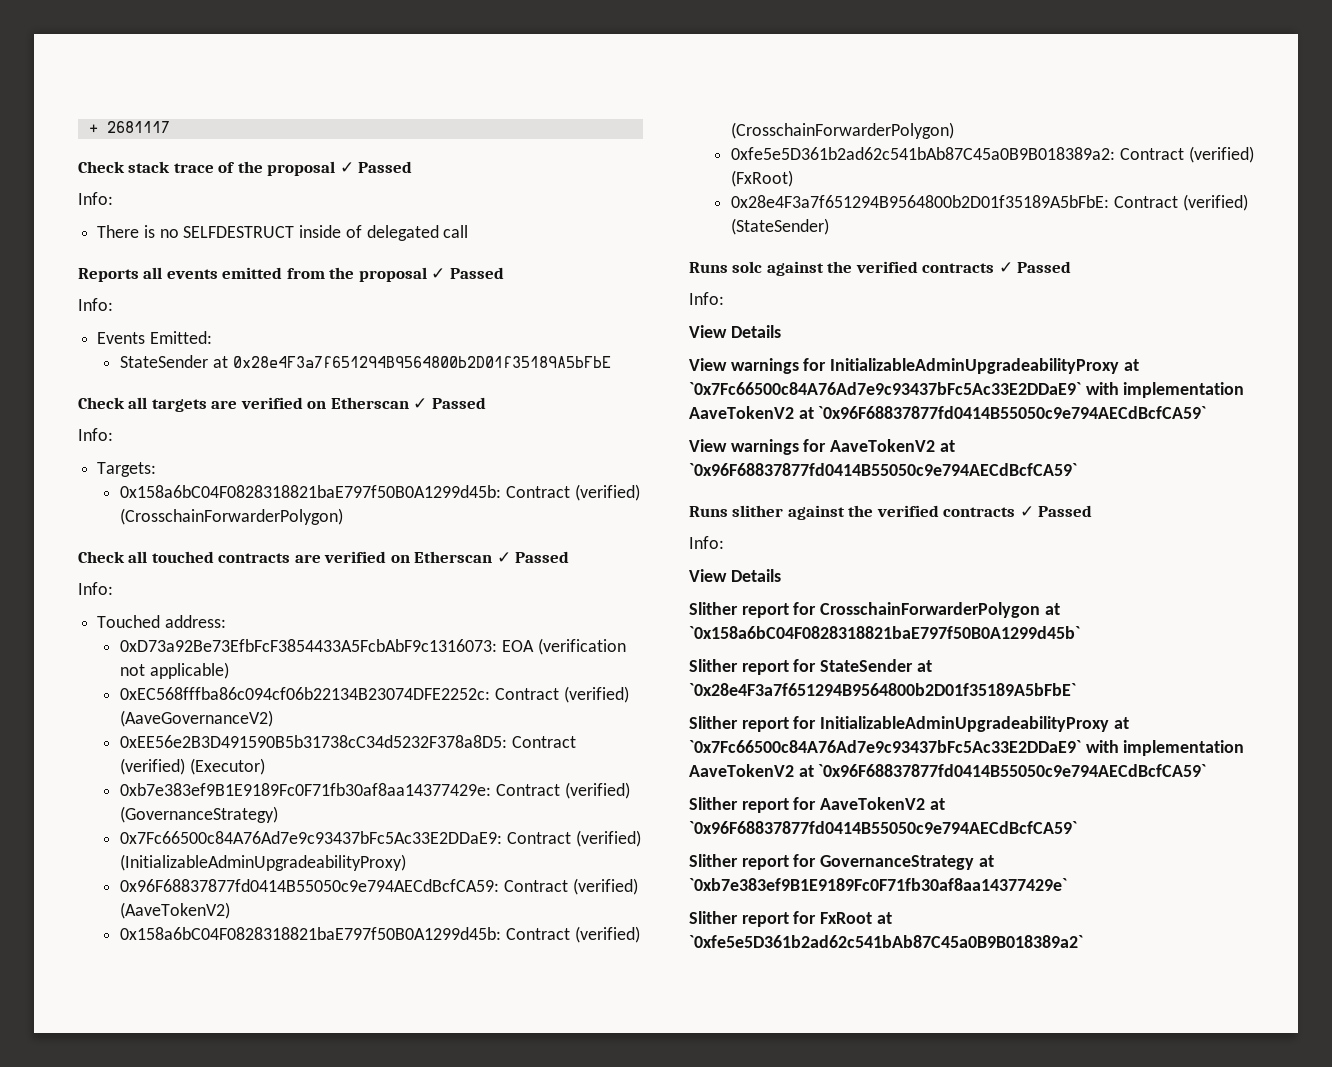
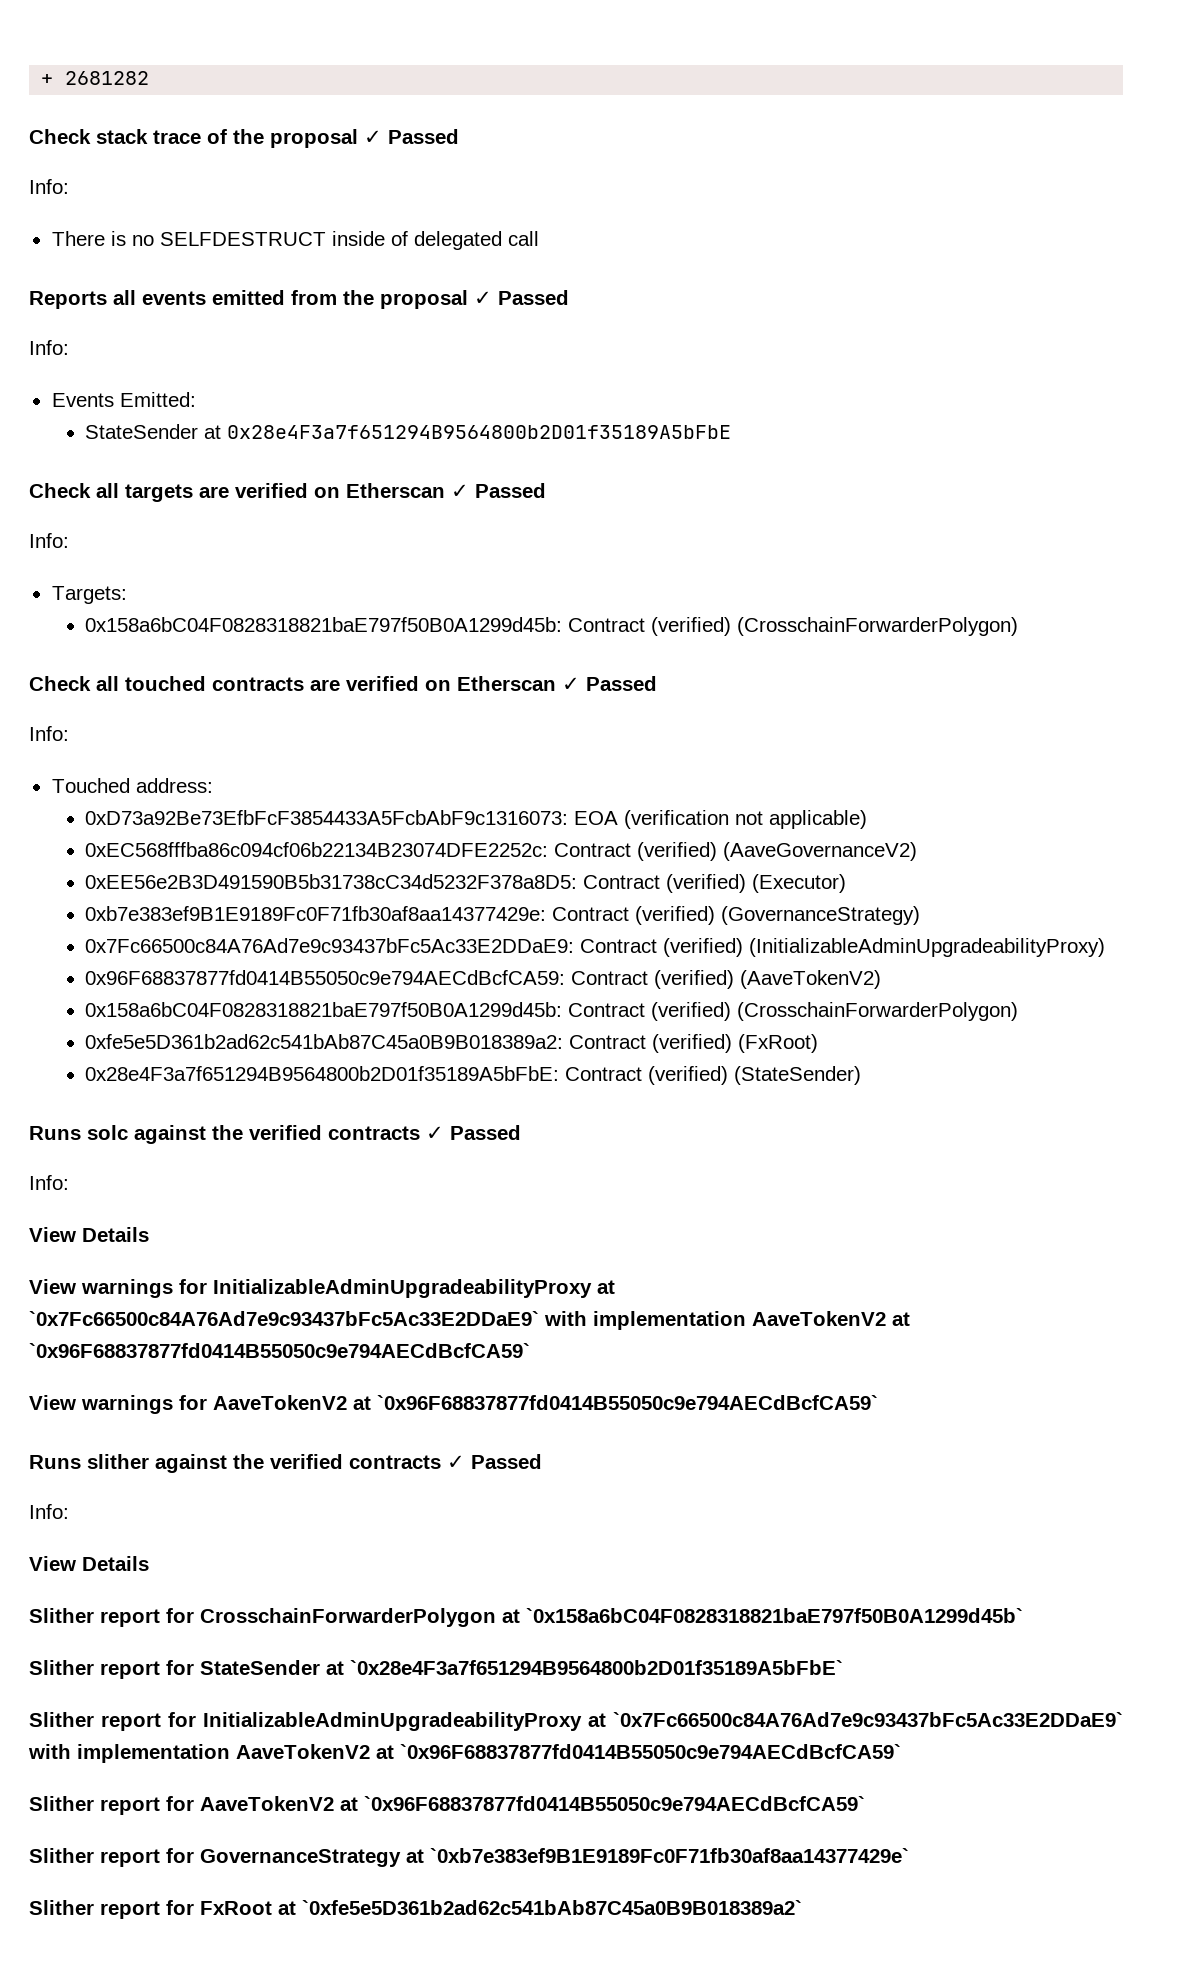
- + 2681117
+ + 2681282

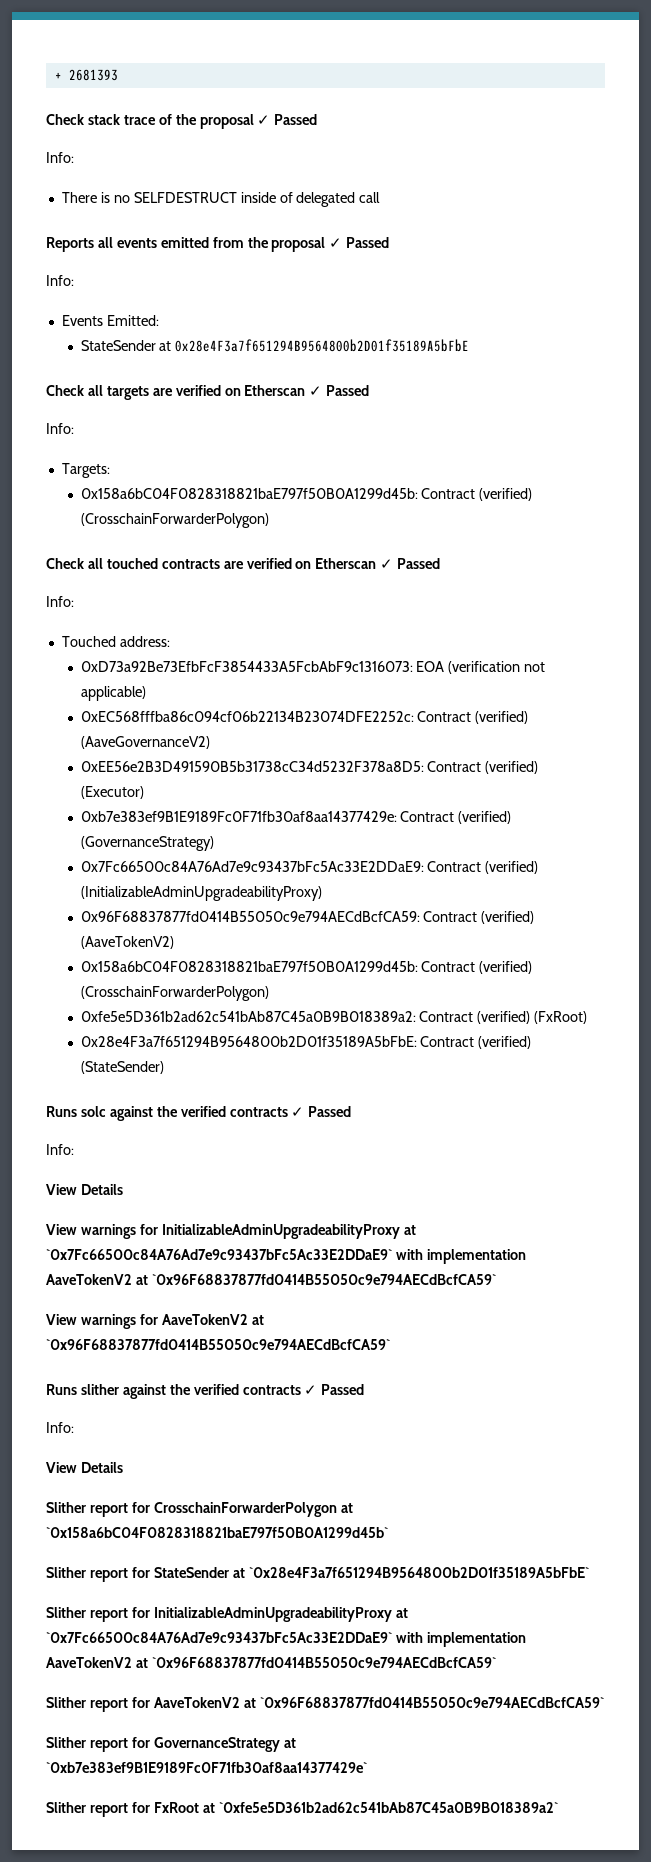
- + 2681282
+ + 2681393

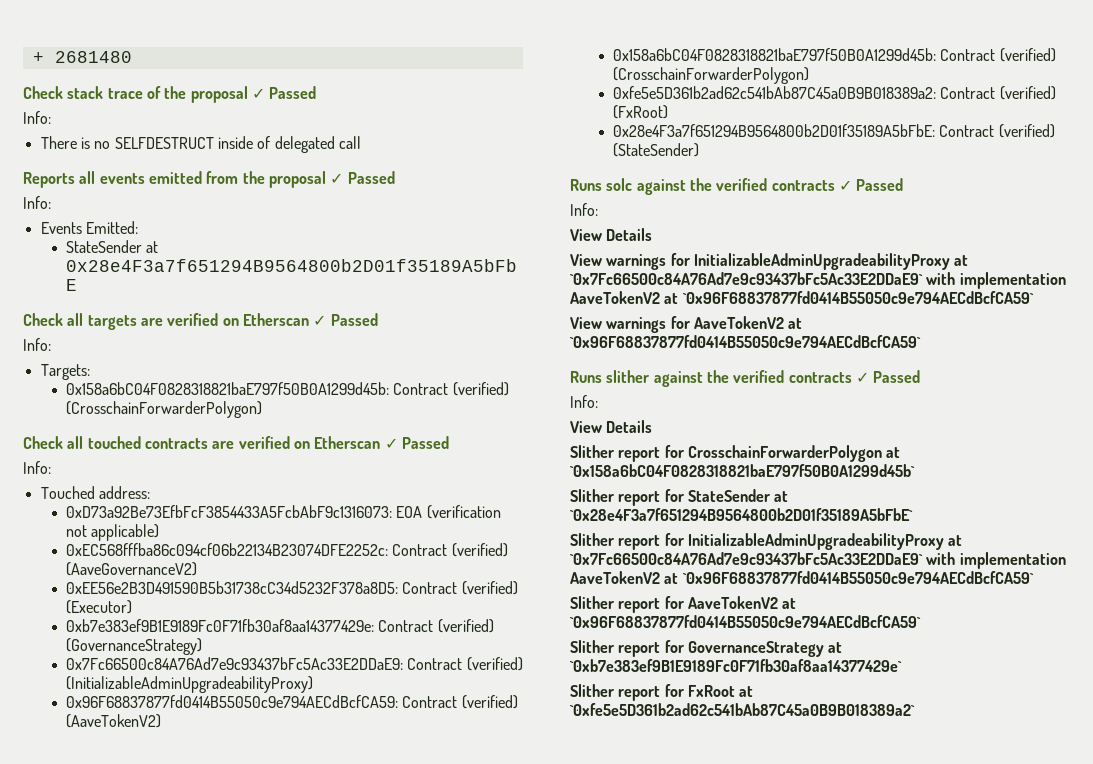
- + 2681393
+ + 2681480

